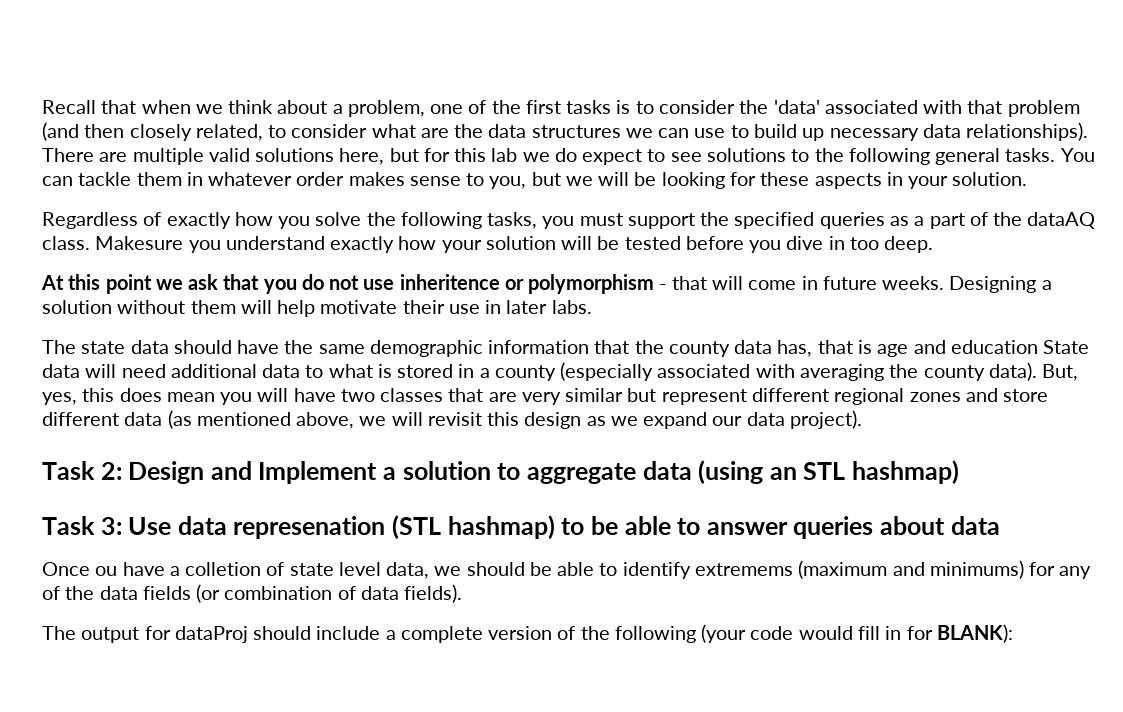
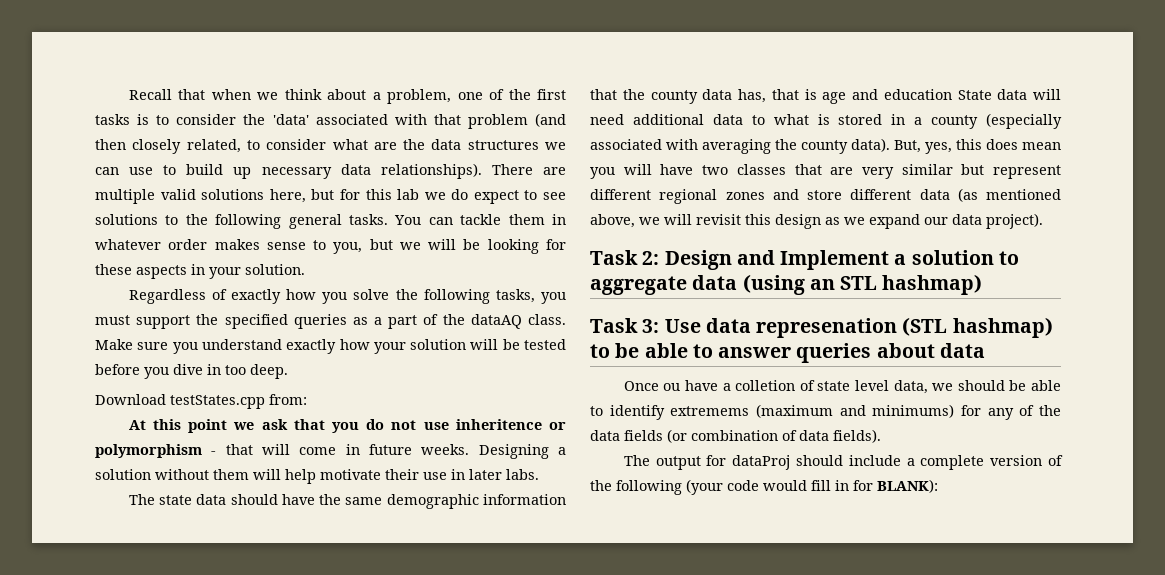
- Makesure you understand exactly how your solution will be tested before you dive in too deep.
+ Make sure you understand exactly how your solution will be tested before you dive in too deep.
+ Download testStates.cpp from:

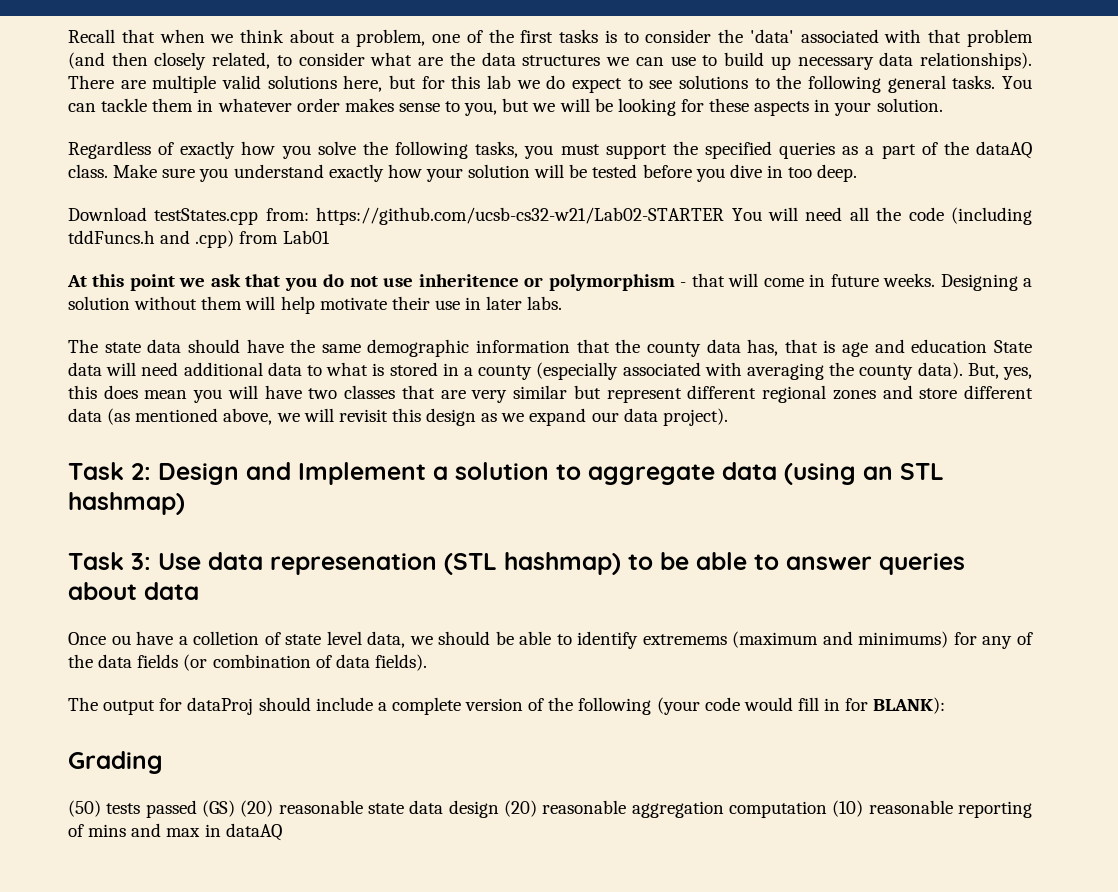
- Download testStates.cpp from:
+ Download testStates.cpp from: https://github.com/ucsb-cs32-w21/Lab02-STARTER You will need all the code (including tddFuncs.h and .cpp) from Lab01
+ Grading
+ (50) tests passed (GS) (20) reasonable state data design (20) reasonable aggregation computation (10) reasonable reporting of mins and max in dataAQ

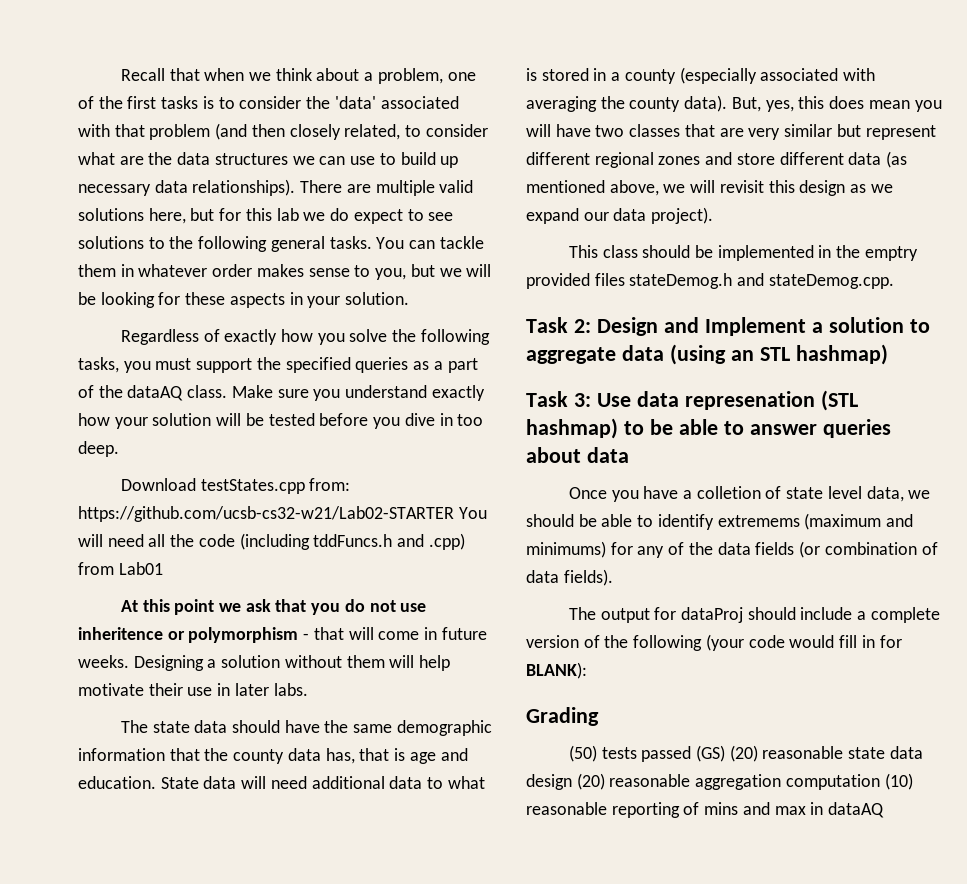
- The state data should have the same demographic information that the county data has, that is age and education State data will need additional data to what is stored in a county (especially associated with averaging the county data).
+ The state data should have the same demographic information that the county data has, that is age and education. State data will need additional data to what is stored in a county (especially associated with averaging the county data).
+ This class should be implemented in the emptry provided files stateDemog.h and stateDemog.cpp.
- Once ou have a colletion of state level data, we should be able to identify extremems (maximum and minimums) for any of the data fields (or combination of data fields).
+ Once you have a colletion of state level data, we should be able to identify extremems (maximum and minimums) for any of the data fields (or combination of data fields).

